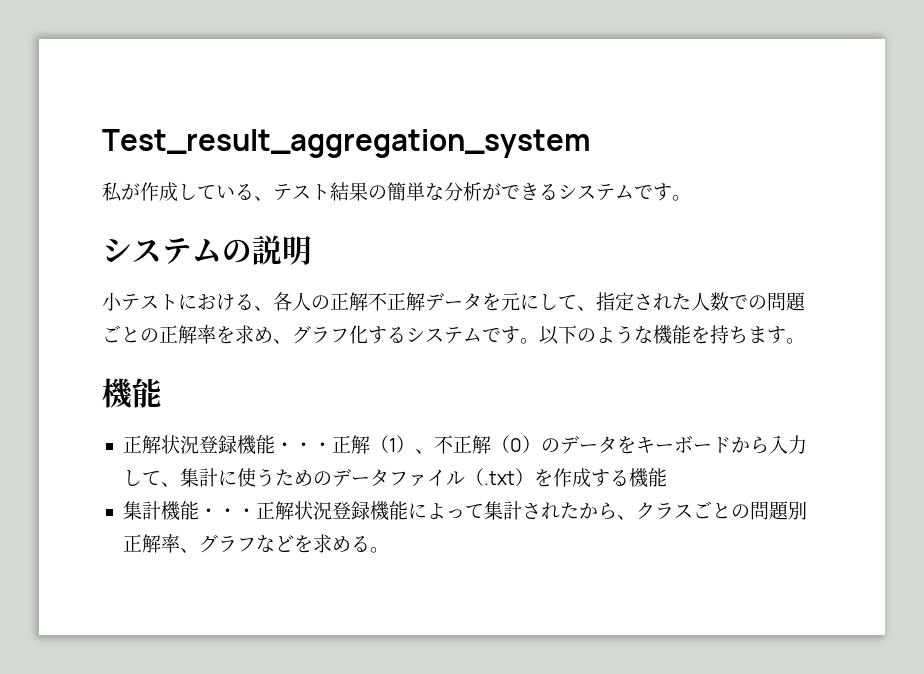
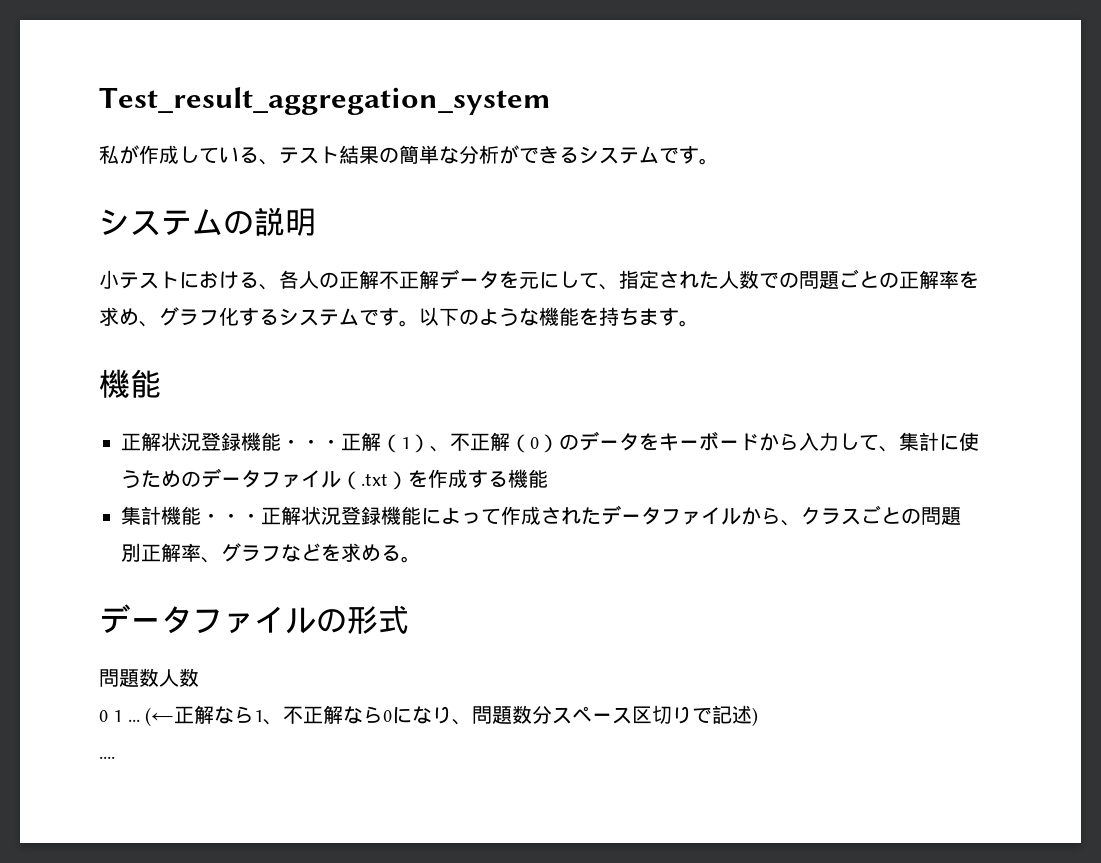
- 集計機能・・・正解状況登録機能によって集計されたから、クラスごとの問題別正解率、グラフなどを求める。
+ 集計機能・・・正解状況登録機能によって作成されたデータファイルから、クラスごとの問題別正解率、グラフなどを求める。
+ データファイルの形式
+ 問題数人数
+ 0 1 ... (←正解なら1、不正解なら0になり、問題数分スペース区切りで記述)
+ ....

